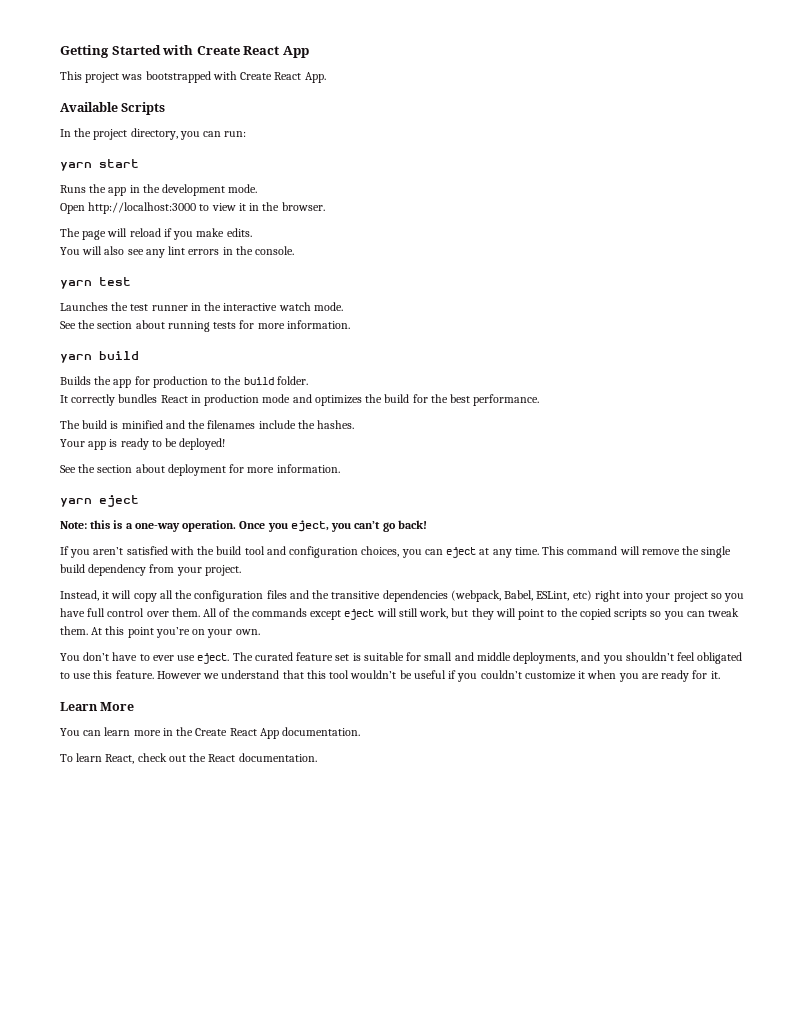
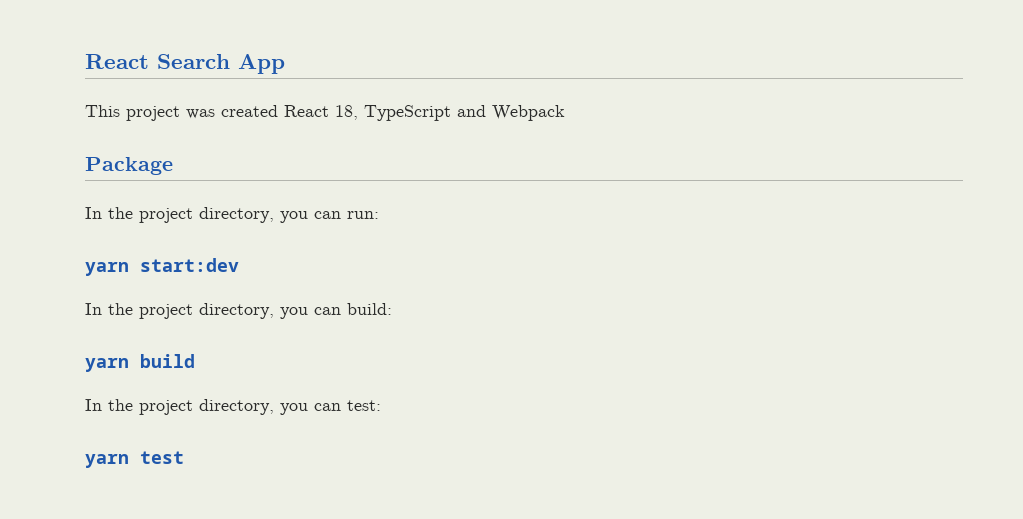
- Getting Started with Create React App
+ React Search App
- This project was bootstrapped with Create React App.
- Available Scripts
+ This project was created React 18, TypeScript and Webpack
+ Package
- yarn start
- Runs the app in the development mode.
- Open http://localhost:3000 to view it in the browser.
- The page will reload if you make edits.
- You will also see any lint errors in the console.
+ yarn start:dev
+ In the project directory, you can build:
+ yarn build
+ In the project directory, you can test:
  yarn test
- Launches the test runner in the interactive watch mode.
- See the section about running tests for more information.
- yarn build
- Builds the app for production to the build folder.
- It correctly bundles React in production mode and optimizes the build for the best performance.
- The build is minified and the filenames include the hashes.
- Your app is ready to be deployed!
- See the section about deployment for more information.
- yarn eject
- Note: this is a one-way operation. Once you eject, you can’t go back!
- If you aren’t satisfied with the build tool and configuration choices, you can eject at any time. This command will remove the single build dependency from your project.
- Instead, it will copy all the configuration files and the transitive dependencies (webpack, Babel, ESLint, etc) right into your project so you have full control over them. All of the commands except eject will still work, but they will point to the copied scripts so you can tweak them. At this point you’re on your own.
- You don’t have to ever use eject. The curated feature set is suitable for small and middle deployments, and you shouldn’t feel obligated to use this feature. However we understand that this tool wouldn’t be useful if you couldn’t customize it when you are ready for it.
- Learn More
- You can learn more in the Create React App documentation.
- To learn React, check out the React documentation.

